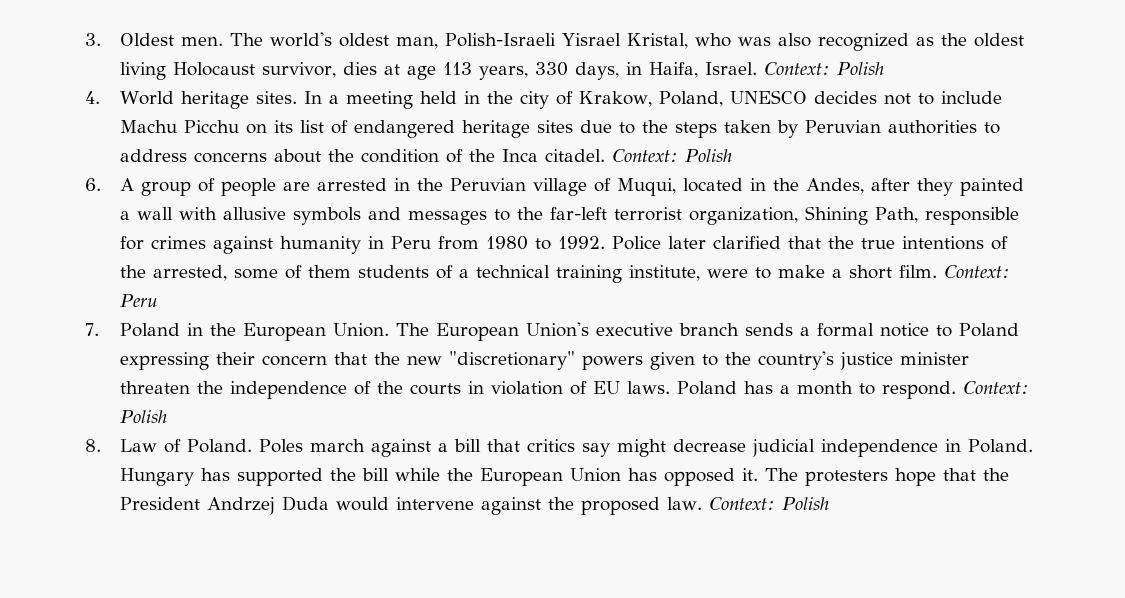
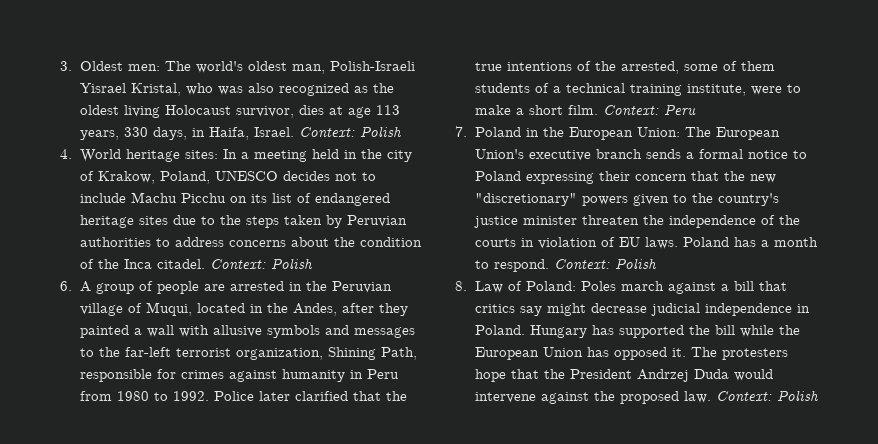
- 3. Oldest men. The world's oldest man, Polish-Israeli Yisrael Kristal, who was also recognized as the oldest living Holocaust survivor, dies at age 113 years, 330 days, in Haifa, Israel.
+ 3. Oldest men: The world's oldest man, Polish-Israeli Yisrael Kristal, who was also recognized as the oldest living Holocaust survivor, dies at age 113 years, 330 days, in Haifa, Israel.
- 4. World heritage sites. In a meeting held in the city of Krakow, Poland, UNESCO decides not to include Machu Picchu on its list of endangered heritage sites due to the steps taken by Peruvian authorities to address concerns about the condition of the Inca citadel.
+ 4. World heritage sites: In a meeting held in the city of Krakow, Poland, UNESCO decides not to include Machu Picchu on its list of endangered heritage sites due to the steps taken by Peruvian authorities to address concerns about the condition of the Inca citadel.
- 7. Poland in the European Union. The European Union's executive branch sends a formal notice to Poland expressing their concern that the new "discretionary" powers given to the country's justice minister threaten the independence of the courts in violation of EU laws.
+ 7. Poland in the European Union: The European Union's executive branch sends a formal notice to Poland expressing their concern that the new "discretionary" powers given to the country's justice minister threaten the independence of the courts in violation of EU laws.
- 8. Law of Poland. Poles march against a bill that critics say might decrease judicial independence in Poland.
+ 8. Law of Poland: Poles march against a bill that critics say might decrease judicial independence in Poland.

